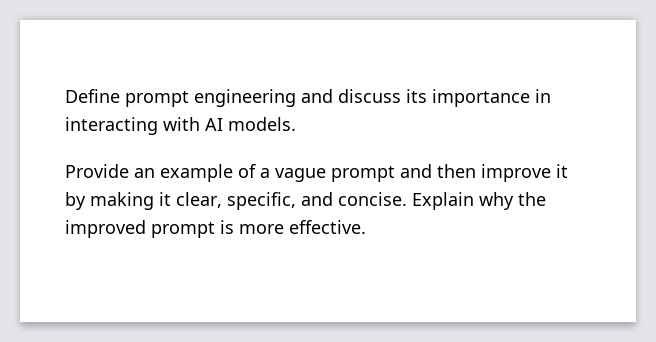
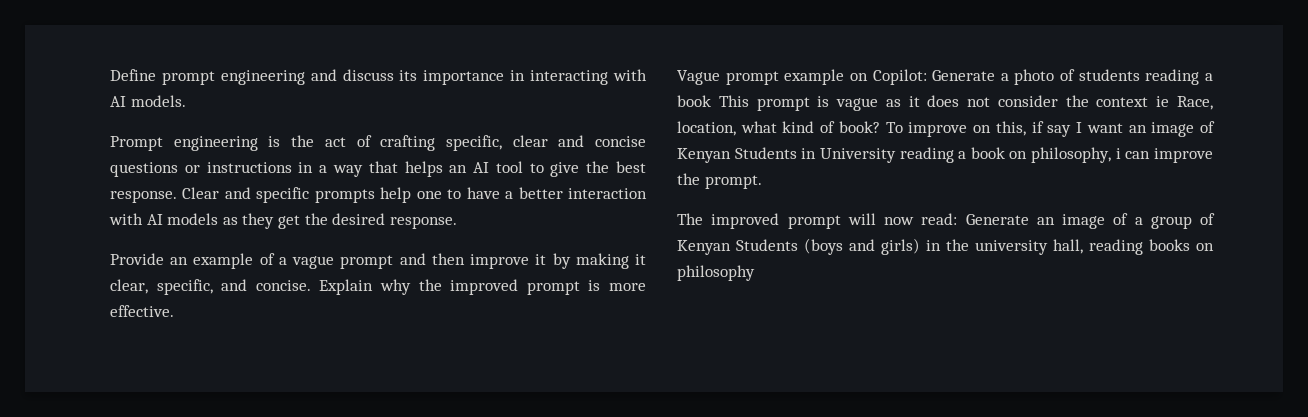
+ Prompt engineering is the act of crafting specific, clear and concise questions or instructions in a way that helps an AI tool to give the best response. Clear and specific prompts help one to have a better interaction with AI models as they get the desired response.
+ Vague prompt example on Copilot: Generate a photo of students reading a book This prompt is vague as it does not consider the context ie Race, location, what kind of book? To improve on this, if say I want an image of Kenyan Students in University reading a book on philosophy, i can improve the prompt.
+ The improved prompt will now read: Generate an image of a group of Kenyan Students (boys and girls) in the university hall, reading books on philosophy

